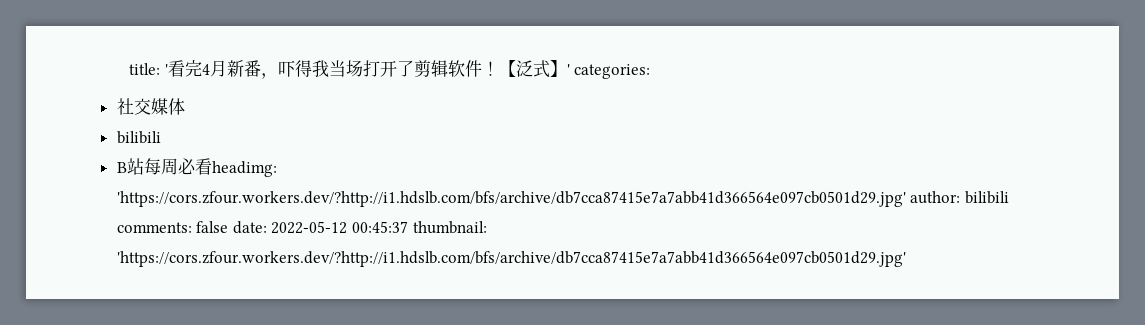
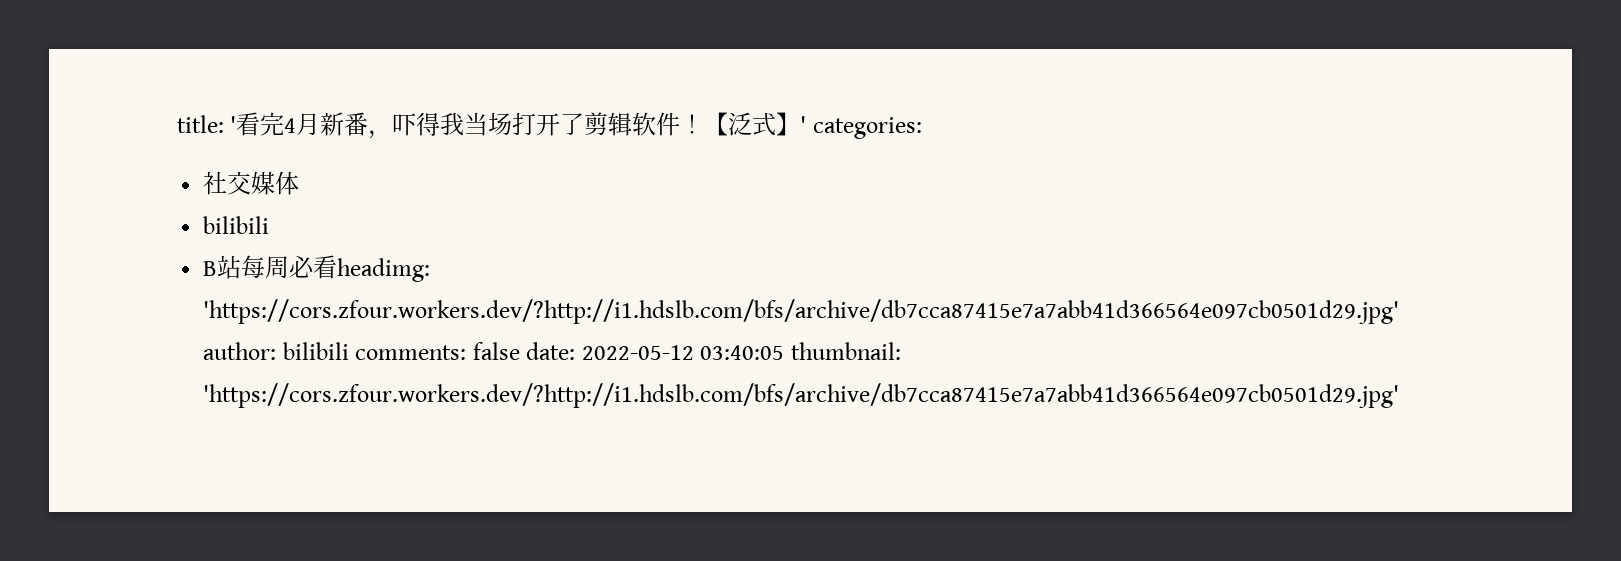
- B站每周必看headimg: 'https://cors.zfour.workers.dev/?http://i1.hdslb.com/bfs/archive/db7cca87415e7a7abb41d366564e097cb0501d29.jpg' author: bilibili comments: false date: 2022-05-12 00:45:37 thumbnail: 'https://cors.zfour.workers.dev/?http://i1.hdslb.com/bfs/archive/db7cca87415e7a7abb41d366564e097cb0501d29.jpg'
+ B站每周必看headimg: 'https://cors.zfour.workers.dev/?http://i1.hdslb.com/bfs/archive/db7cca87415e7a7abb41d366564e097cb0501d29.jpg' author: bilibili comments: false date: 2022-05-12 03:40:05 thumbnail: 'https://cors.zfour.workers.dev/?http://i1.hdslb.com/bfs/archive/db7cca87415e7a7abb41d366564e097cb0501d29.jpg'

